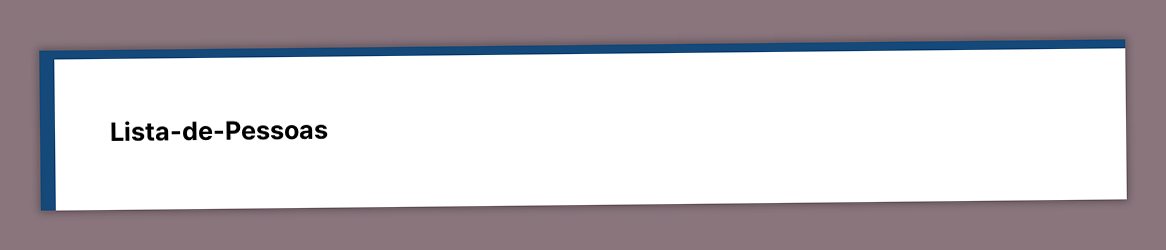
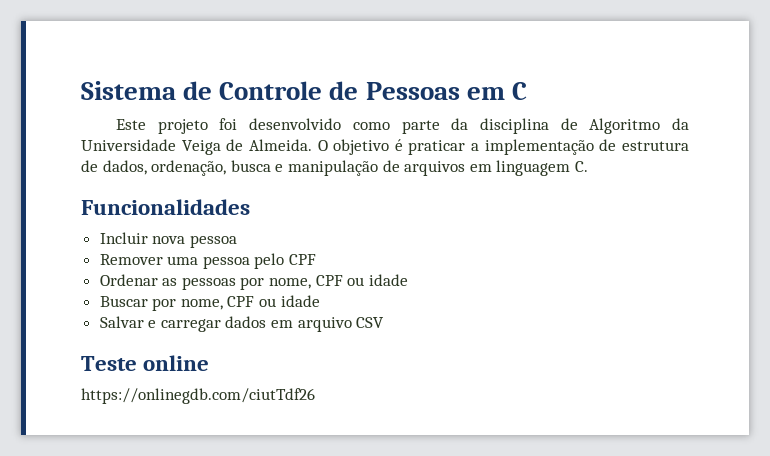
- Lista-de-Pessoas
+ Sistema de Controle de Pessoas em C
+ Este projeto foi desenvolvido como parte da disciplina de Algoritmo da Universidade Veiga de Almeida. O objetivo é praticar a implementação de estrutura de dados, ordenação, busca e manipulação de arquivos em linguagem C.
+ Funcionalidades
+ Incluir nova pessoa
+ Remover uma pessoa pelo CPF
+ Ordenar as pessoas por nome, CPF ou idade
+ Buscar por nome, CPF ou idade
+ Salvar e carregar dados em arquivo CSV
+ Teste online
+ https://onlinegdb.com/ciutTdf26

